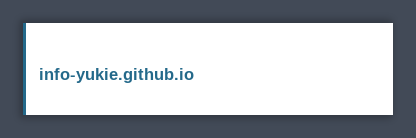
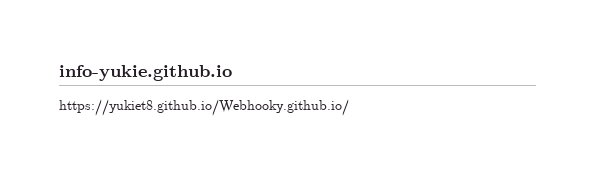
+ https://yukiet8.github.io/Webhooky.github.io/

